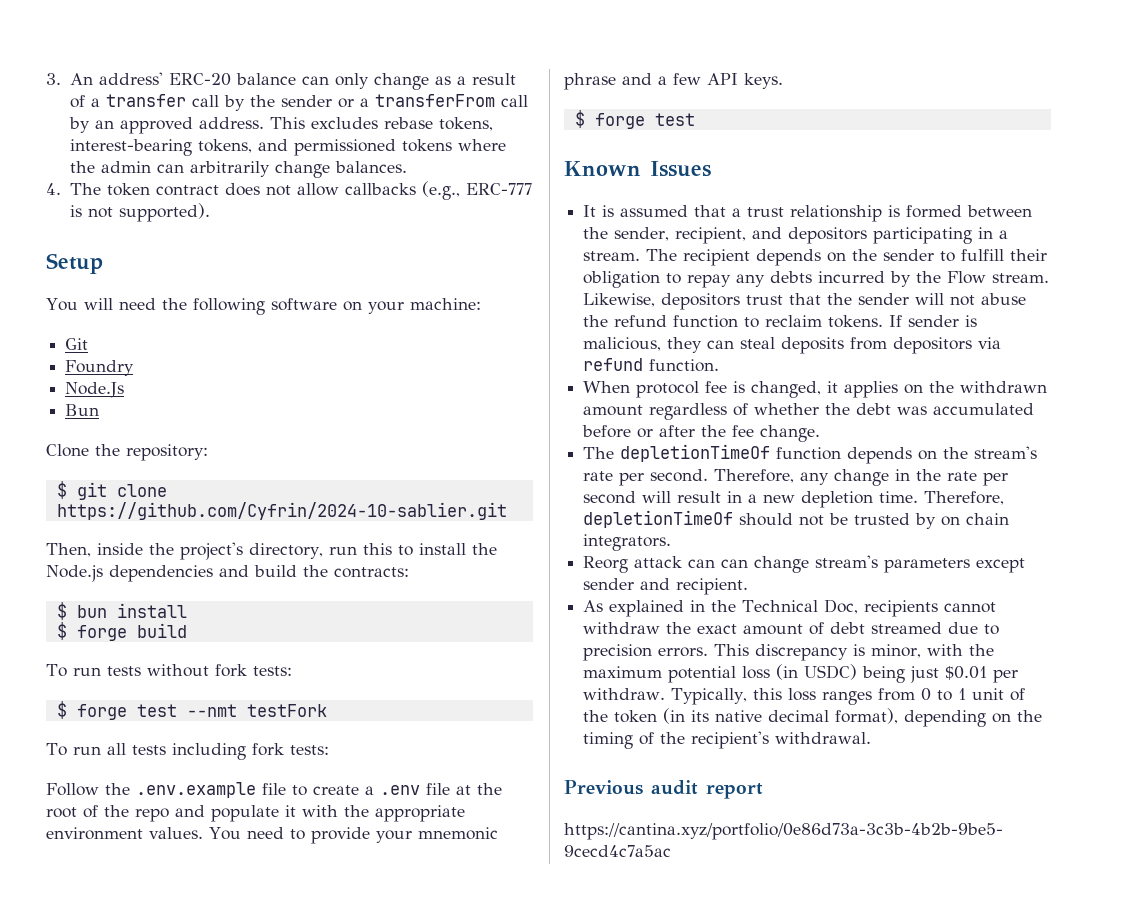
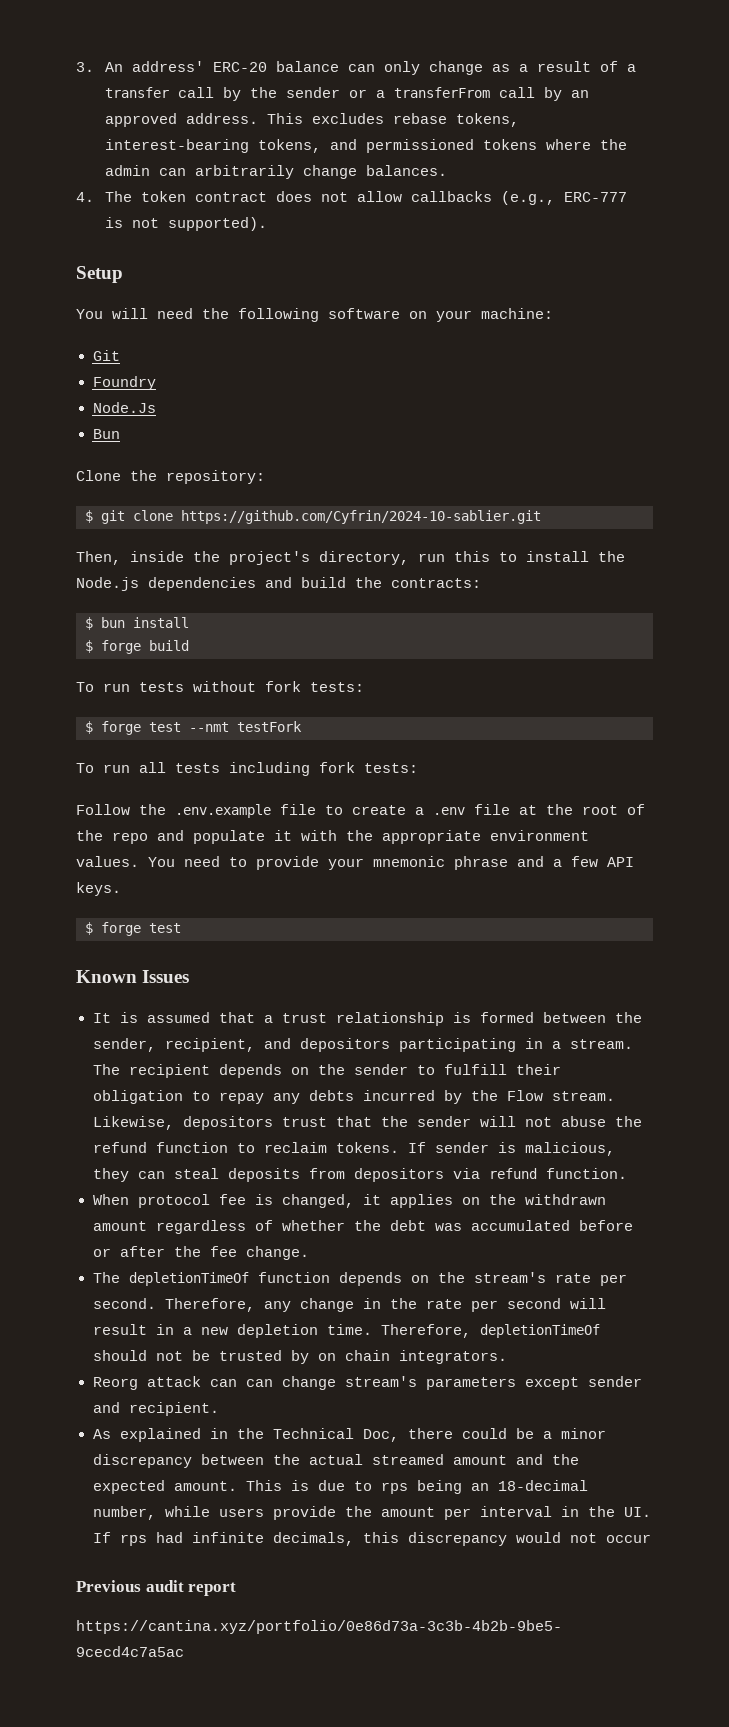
- As explained in the Technical Doc, recipients cannot withdraw the exact amount of debt streamed due to precision errors. This discrepancy is minor, with the maximum potential loss (in USDC) being just $0.01 per withdraw. Typically, this loss ranges from 0 to 1 unit of the token (in its native decimal format), depending on the timing of the recipient's withdrawal.
+ As explained in the Technical Doc, there could be a minor discrepancy between the actual streamed amount and the expected amount. This is due to rps being an 18-decimal number, while users provide the amount per interval in the UI. If rps had infinite decimals, this discrepancy would not occur

